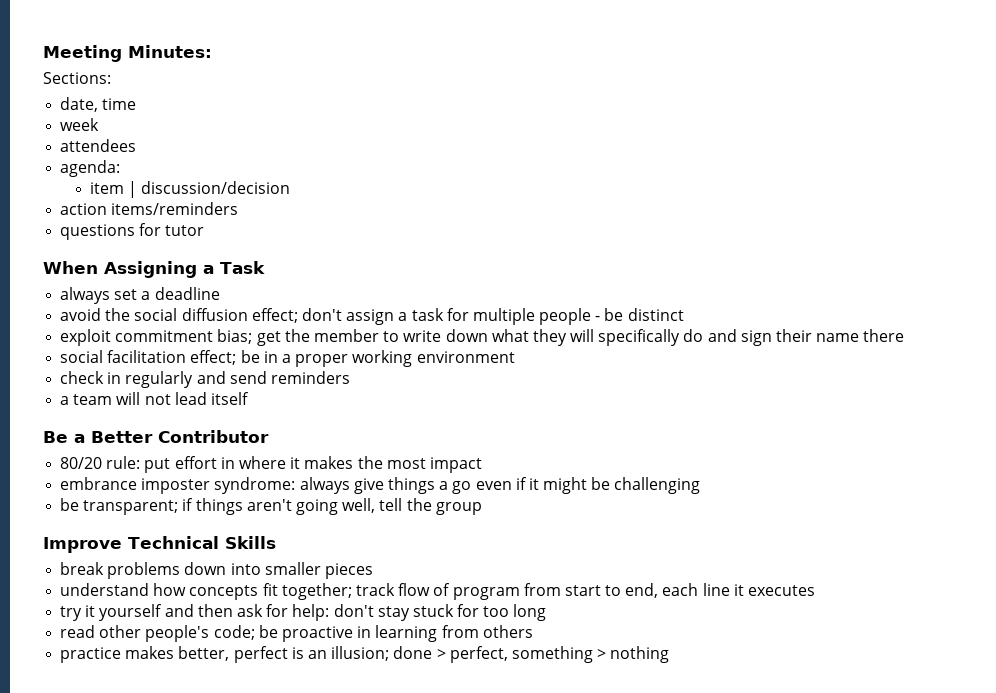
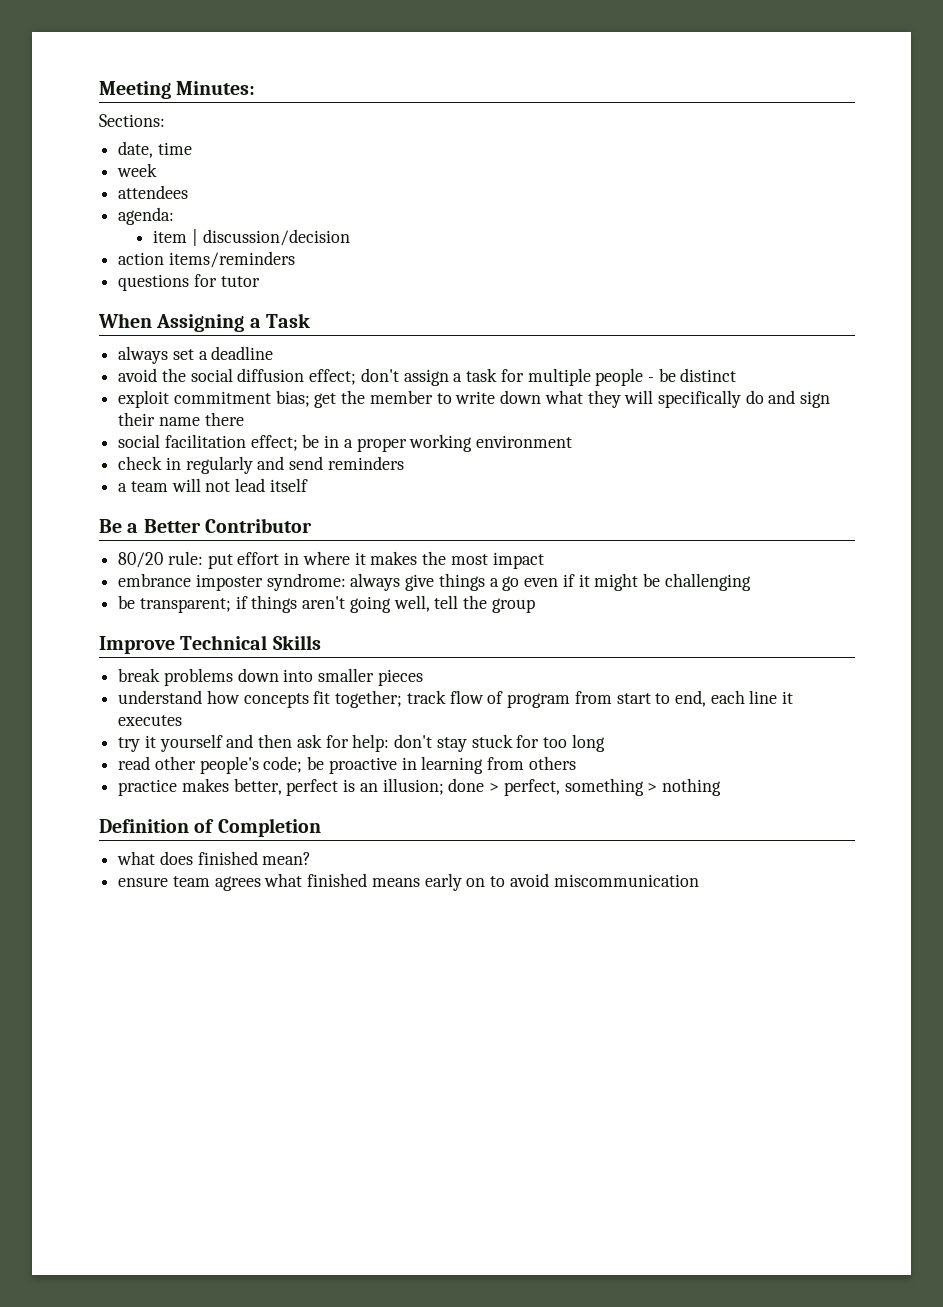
+ Definition of Completion
+ what does finished mean?
+ ensure team agrees what finished means early on to avoid miscommunication

